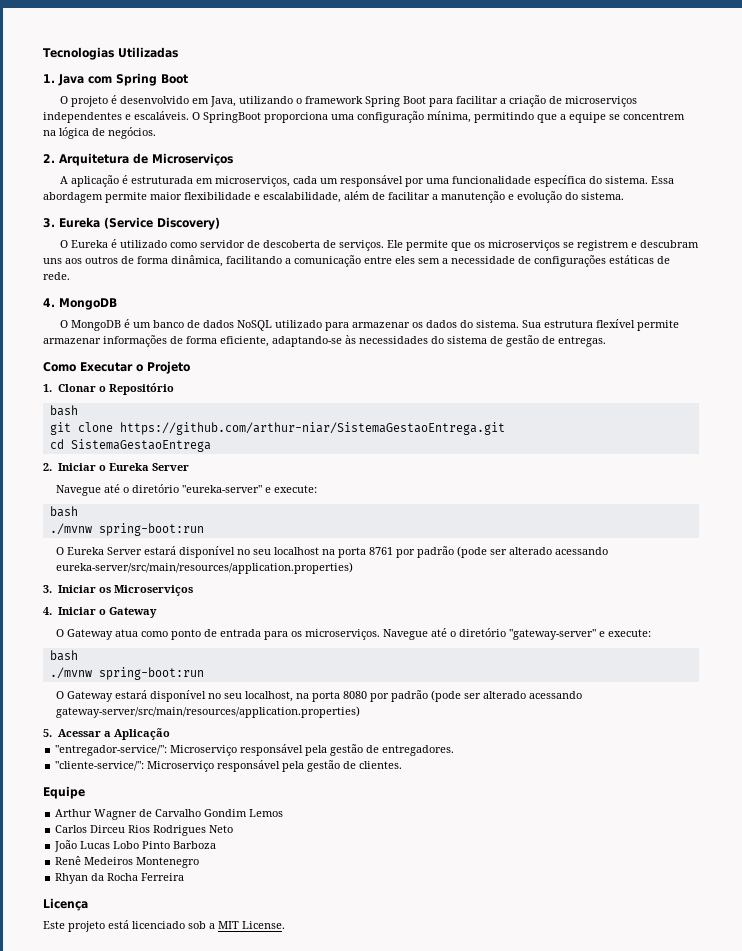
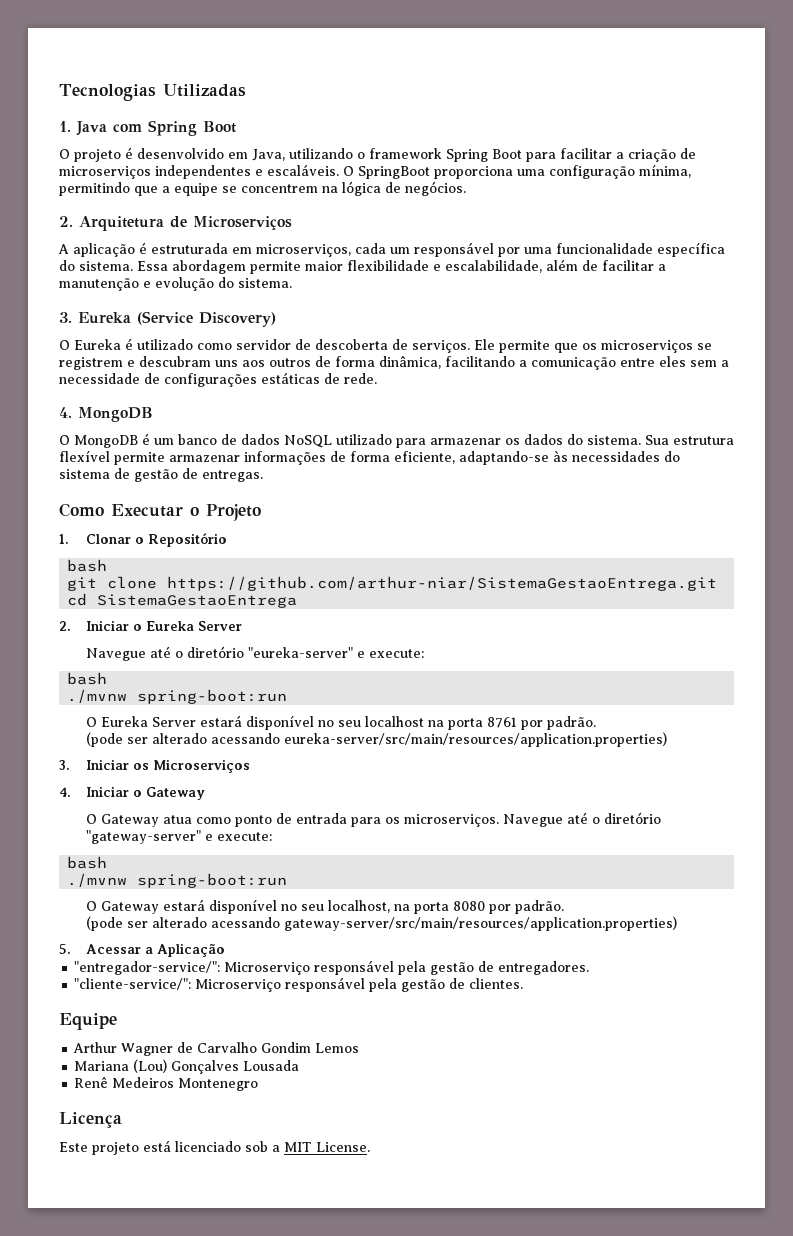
- O Eureka Server estará disponível no seu localhost na porta 8761 por padrão (pode ser alterado acessando eureka-server/src/main/resources/application.properties)
+ O Eureka Server estará disponível no seu localhost na porta 8761 por padrão.
+ (pode ser alterado acessando eureka-server/src/main/resources/application.properties)
- O Gateway estará disponível no seu localhost, na porta 8080 por padrão (pode ser alterado acessando gateway-server/src/main/resources/application.properties)
+ O Gateway estará disponível no seu localhost, na porta 8080 por padrão.
+ (pode ser alterado acessando gateway-server/src/main/resources/application.properties)
- Carlos Dirceu Rios Rodrigues Neto
- João Lucas Lobo Pinto Barboza
+ Mariana (Lou) Gonçalves Lousada
- Rhyan da Rocha Ferreira

